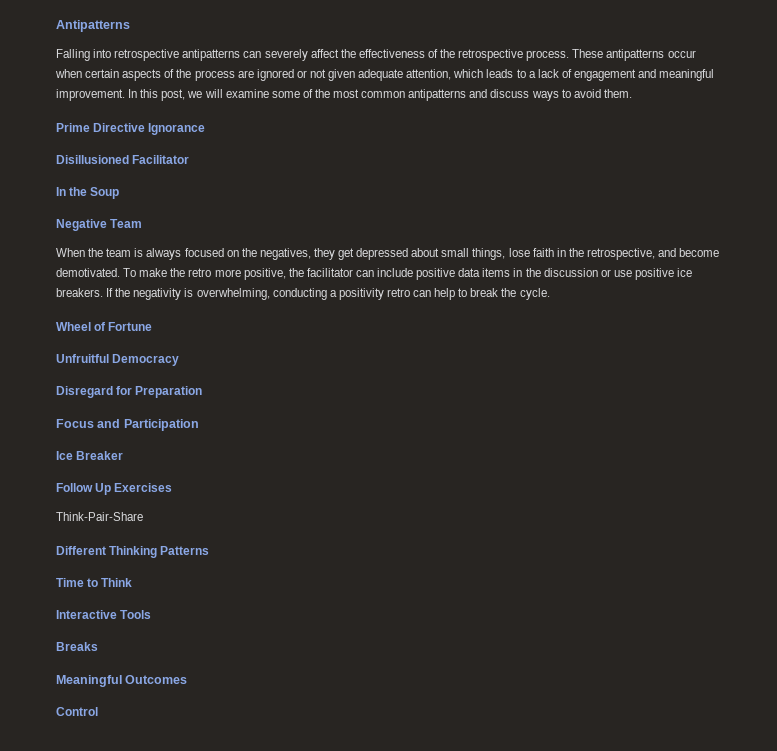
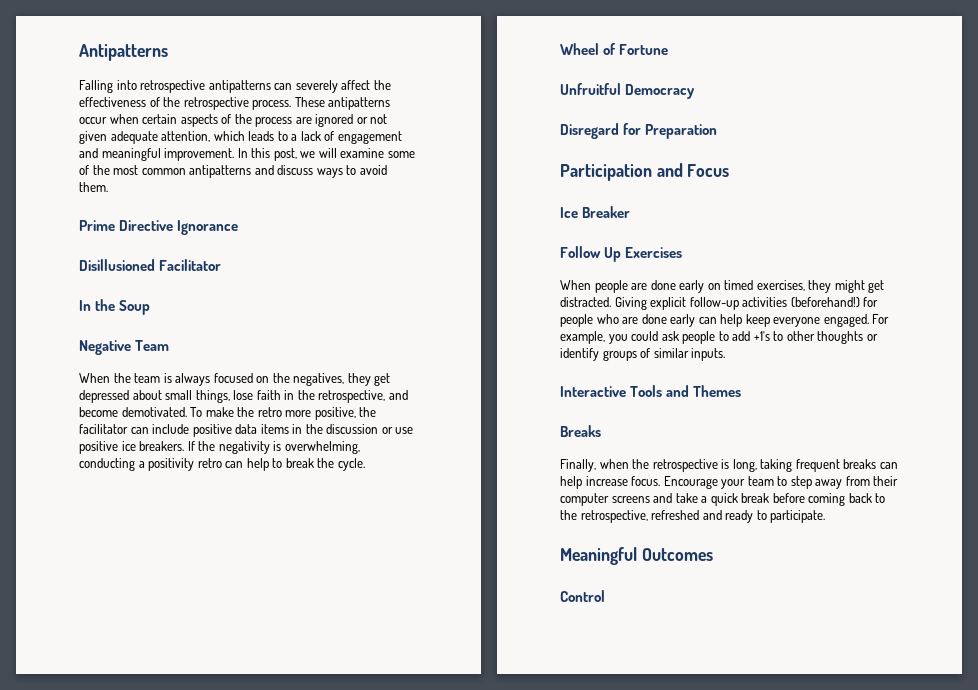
- Focus and Participation
+ Participation and Focus
- Think-Pair-Share
- Different Thinking Patterns
- Time to Think
+ When people are done early on timed exercises, they might get distracted. Giving explicit follow-up activities (beforehand!) for people who are done early can help keep everyone engaged. For example, you could ask people to add +1's to other thoughts or identify groups of similar inputs.
- Interactive Tools
+ Interactive Tools and Themes
+ Finally, when the retrospective is long, taking frequent breaks can help increase focus. Encourage your team to step away from their computer screens and take a quick break before coming back to the retrospective, refreshed and ready to participate.

